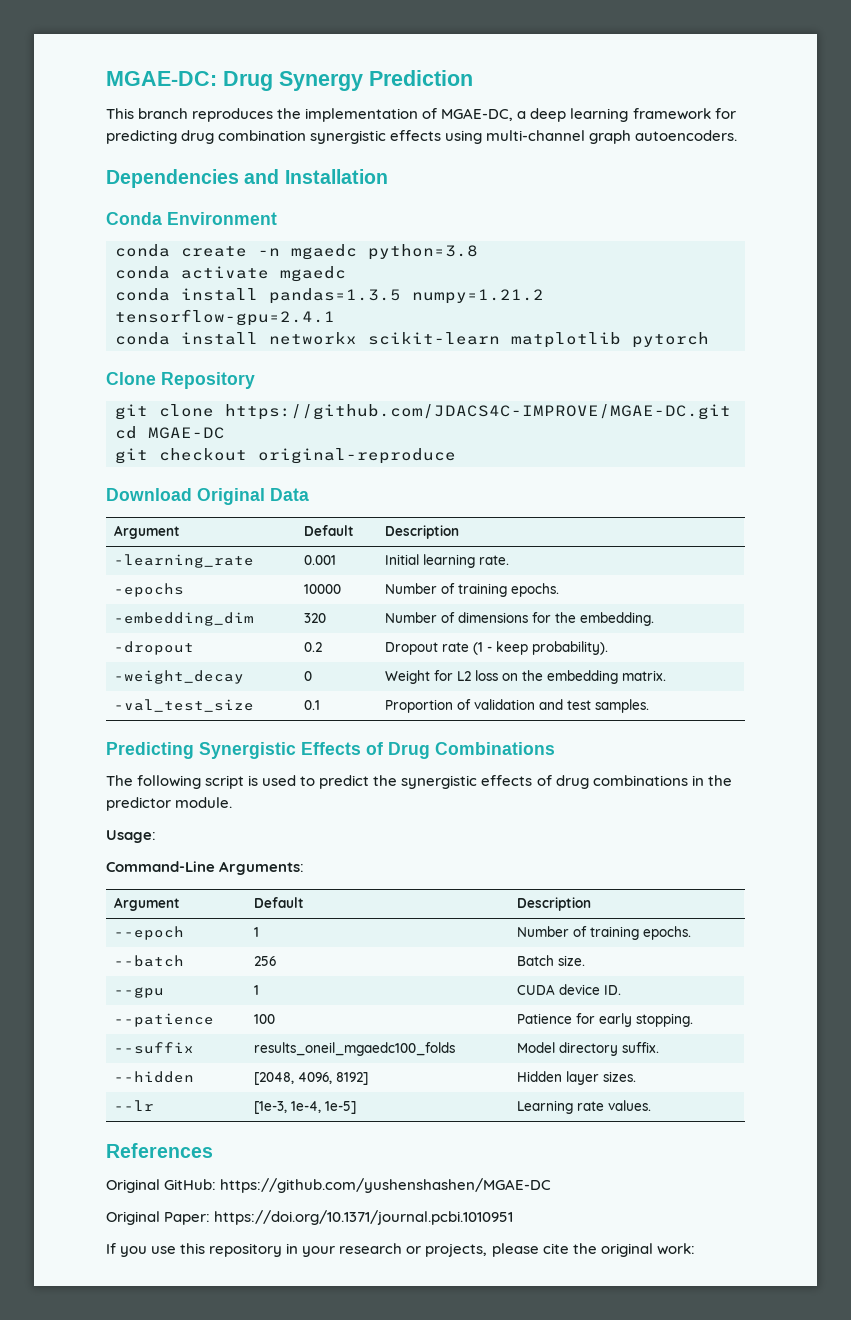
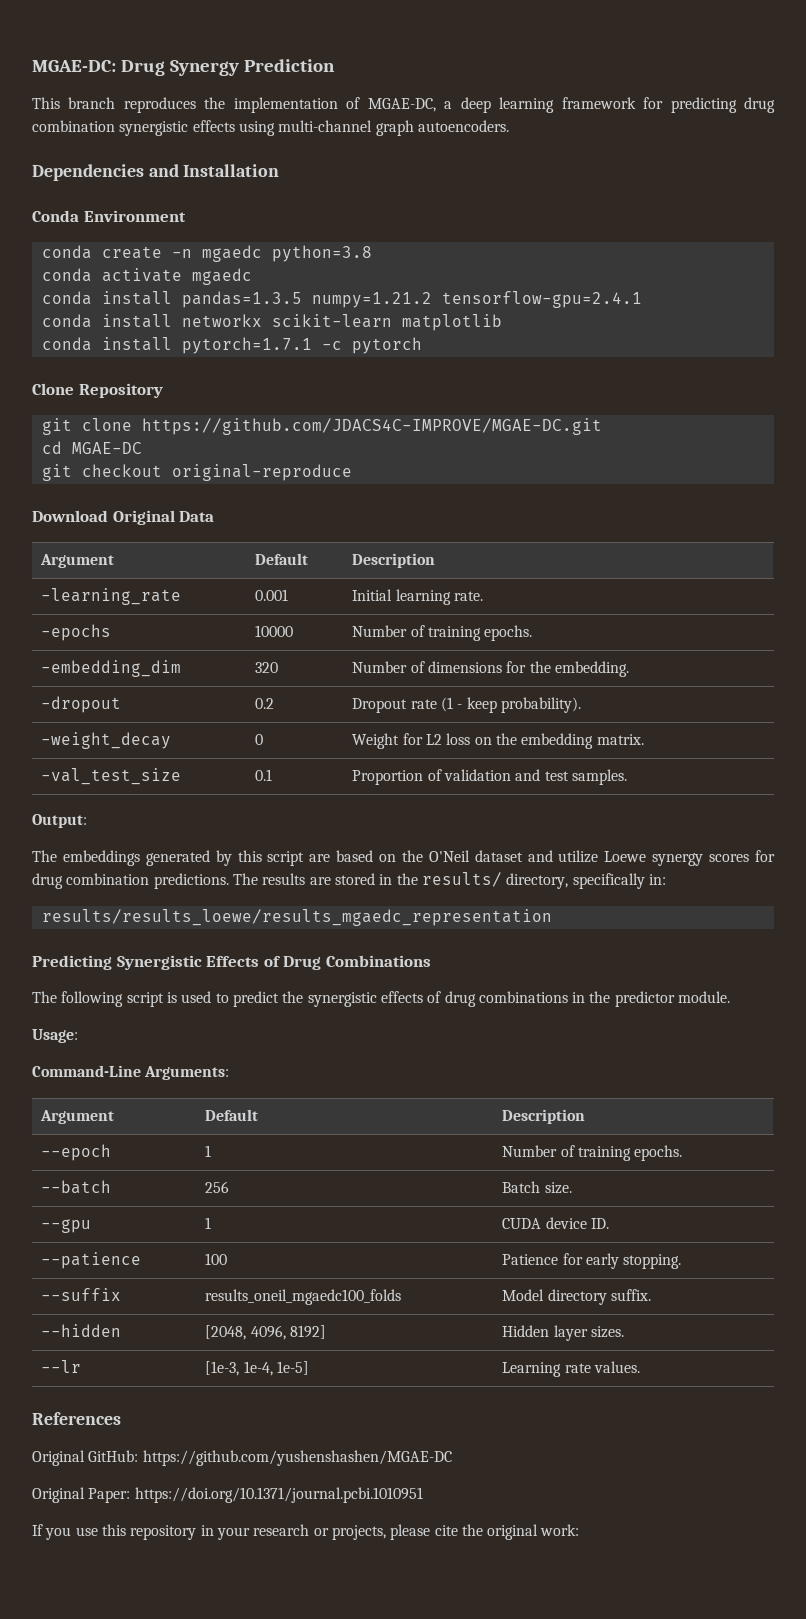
- conda install networkx scikit-learn matplotlib pytorch
+ conda install networkx scikit-learn matplotlib
+ conda install pytorch=1.7.1 -c pytorch
+ Output:
+ The embeddings generated by this script are based on the O'Neil dataset and utilize Loewe synergy scores for drug combination predictions. The results are stored in the results/ directory, specifically in:
+ results/results_loewe/results_mgaedc_representation

